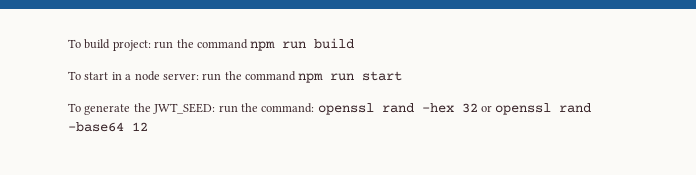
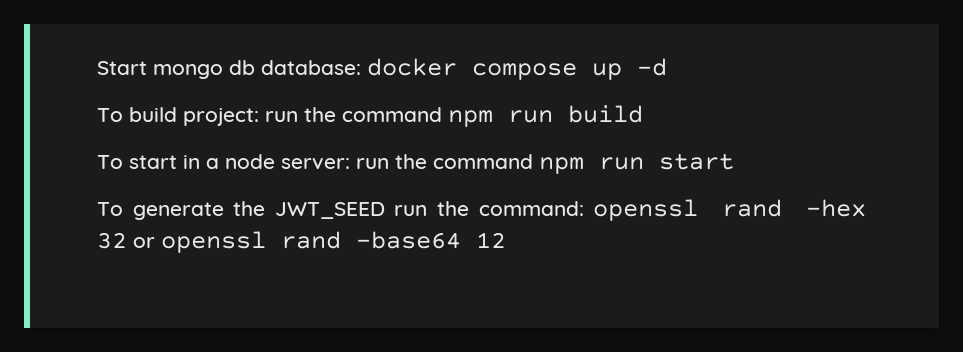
+ Start mongo db database: docker compose up -d
- To generate the JWT_SEED: run the command: openssl rand -hex 32 or openssl rand -base64 12
+ To generate the JWT_SEED run the command: openssl rand -hex 32 or openssl rand -base64 12

